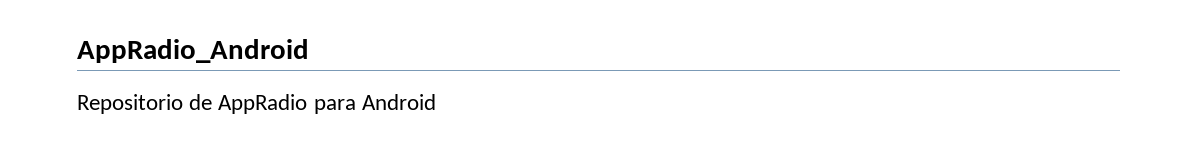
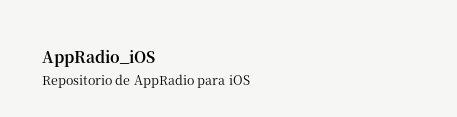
- AppRadio_Android
+ AppRadio_iOS
- Repositorio de AppRadio para Android
+ Repositorio de AppRadio para iOS

